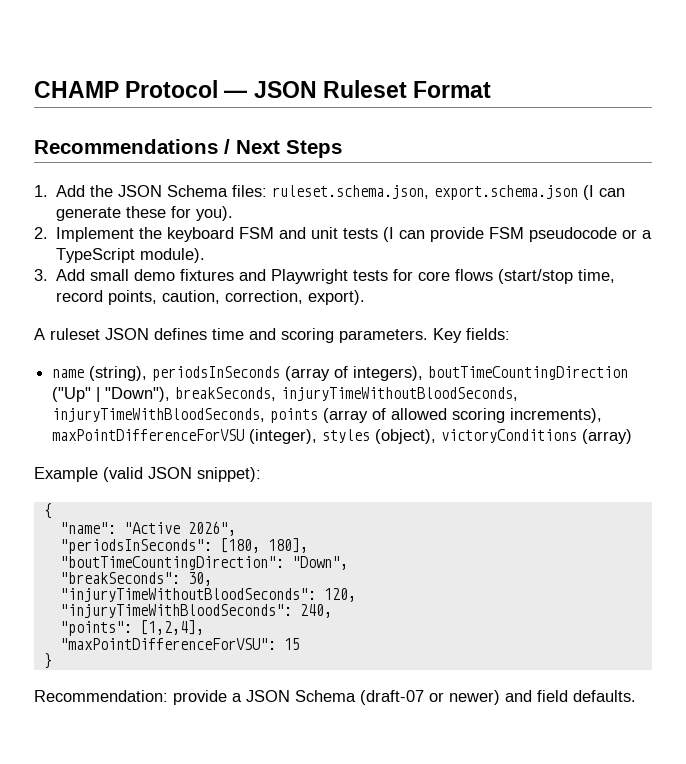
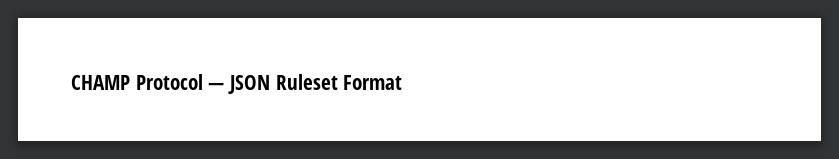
- Recommendations / Next Steps
- 1. Add the JSON Schema files: ruleset.schema.json, export.schema.json (I can generate these for you).
- 2. Implement the keyboard FSM and unit tests (I can provide FSM pseudocode or a TypeScript module).
- 3. Add small demo fixtures and Playwright tests for core flows (start/stop time, record points, caution, correction, export).
- A ruleset JSON defines time and scoring parameters. Key fields:
- name (string), periodsInSeconds (array of integers), boutTimeCountingDirection ("Up" | "Down"), breakSeconds, injuryTimeWithoutBloodSeconds, injuryTimeWithBloodSeconds, points (array of allowed scoring increments), maxPointDifferenceForVSU (integer), styles (object), victoryConditions (array)
- Example (valid JSON snippet):
- {
- "name": "Active 2026",
- "periodsInSeconds": [180, 180],
- "boutTimeCountingDirection": "Down",
- "breakSeconds": 30,
- "injuryTimeWithoutBloodSeconds": 120,
- "injuryTimeWithBloodSeconds": 240,
- "points": [1,2,4],
- "maxPointDifferenceForVSU": 15
- }
- Recommendation: provide a JSON Schema (draft-07 or newer) and field defaults.

